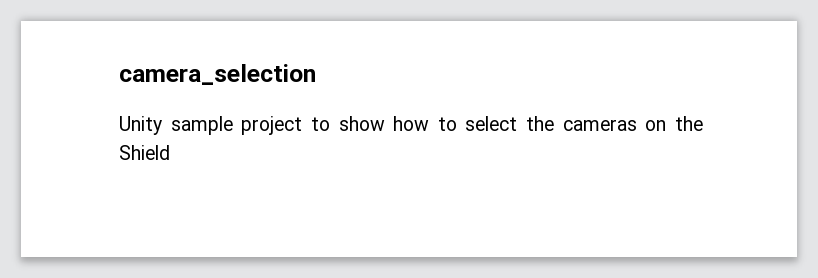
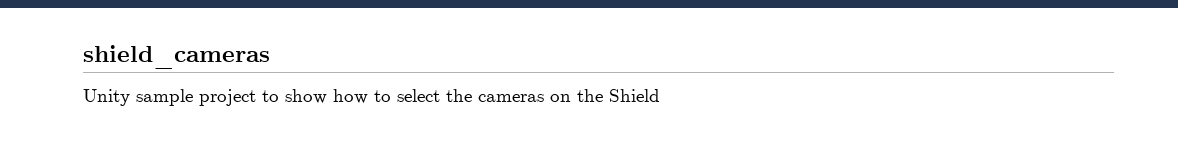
- camera_selection
+ shield_cameras

